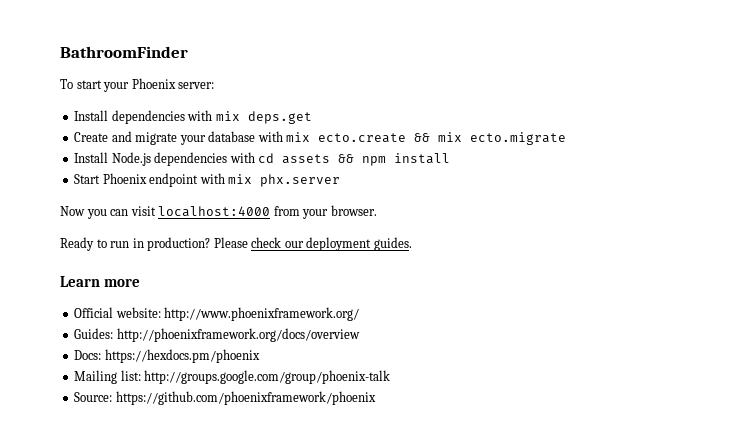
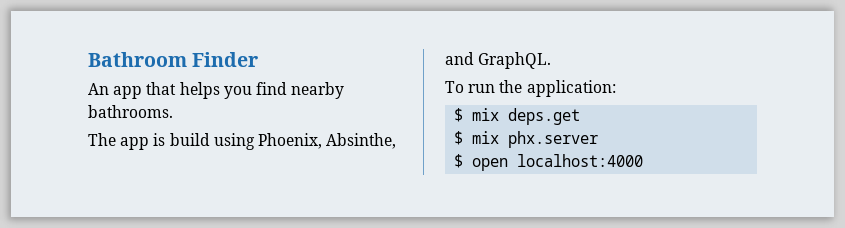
- BathroomFinder
- To start your Phoenix server:
- Install dependencies with mix deps.get
- Create and migrate your database with mix ecto.create && mix ecto.migrate
- Install Node.js dependencies with cd assets && npm install
- Start Phoenix endpoint with mix phx.server
- Now you can visit localhost:4000 from your browser.
- Ready to run in production? Please check our deployment guides.
- Learn more
- Official website: http://www.phoenixframework.org/
- Guides: http://phoenixframework.org/docs/overview
- Docs: https://hexdocs.pm/phoenix
- Mailing list: http://groups.google.com/group/phoenix-talk
- Source: https://github.com/phoenixframework/phoenix
+ Bathroom Finder
+ An app that helps you find nearby bathrooms.
+ The app is build using Phoenix, Absinthe, and GraphQL.
+ To run the application:
+ $ mix deps.get
+ $ mix phx.server
+ $ open localhost:4000

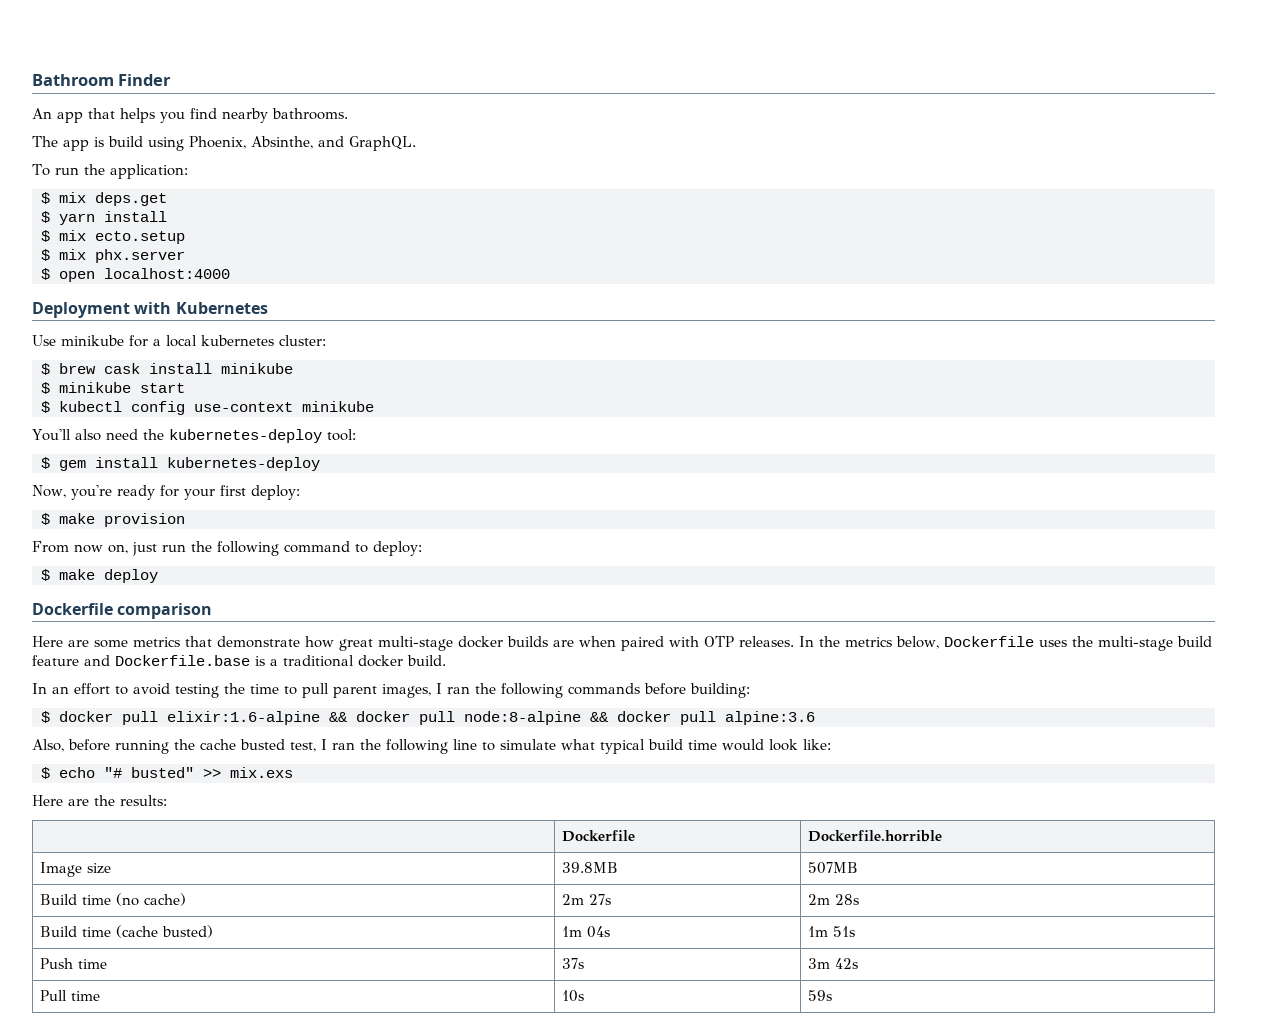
+ $ yarn install
+ $ mix ecto.setup
+ Deployment with Kubernetes
+ Use minikube for a local kubernetes cluster:
+ $ brew cask install minikube
+ $ minikube start
+ $ kubectl config use-context minikube
+ You'll also need the kubernetes-deploy tool:
+ $ gem install kubernetes-deploy
+ Now, you're ready for your first deploy:
+ $ make provision
+ From now on, just run the following command to deploy:
+ $ make deploy
+ Dockerfile comparison
+ Here are some metrics that demonstrate how great multi-stage docker builds are when paired with OTP releases. In the metrics below, Dockerfile uses the multi-stage build feature and Dockerfile.base is a traditional docker build.
+ In an effort to avoid testing the time to pull parent images, I ran the following commands before building:
+ $ docker pull elixir:1.6-alpine && docker pull node:8-alpine && docker pull alpine:3.6
+ Also, before running the cache busted test, I ran the following line to simulate what typical build time would look like:
+ $ echo "# busted" >> mix.exs
+ Here are the results:
+ | Dockerfile | Dockerfile.horrible
+ Image size | 39.8MB | 507MB
+ Build time (no cache) | 2m 27s | 2m 28s
+ Build time (cache busted) | 1m 04s | 1m 51s
+ Push time | 37s | 3m 42s
+ Pull time | 10s | 59s

